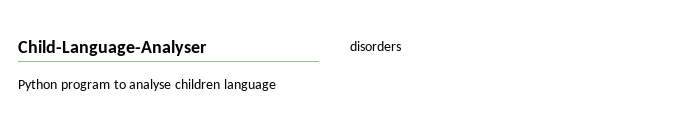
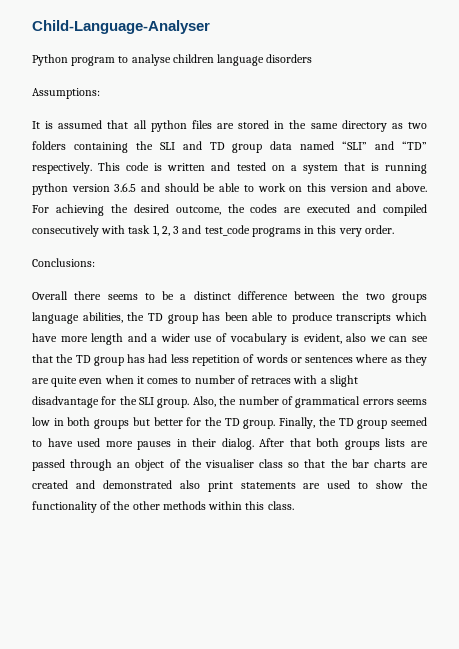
+ Assumptions:
+ It is assumed that all python files are stored in the same directory as two folders containing the SLI and TD group data named “SLI” and “TD” respectively. This code is written and tested on a system that is running python version 3.6.5 and should be able to work on this version and above. For achieving the desired outcome, the codes are executed and compiled consecutively with task 1, 2, 3 and test_code programs in this very order.
+ Conclusions:
+ Overall there seems to be a distinct difference between the two groups language abilities, the TD group has been able to produce transcripts which have more length and a wider use of vocabulary is evident, also we can see that the TD group has had less repetition of words or sentences where as they are quite even when it comes to number of retraces with a slight disadvantage for the SLI group. Also, the number of grammatical errors seems low in both groups but better for the TD group. Finally, the TD group seemed to have used more pauses in their dialog. After that both groups lists are passed through an object of the visualiser class so that the bar charts are created and demonstrated also print statements are used to show the functionality of the other methods within this class.

